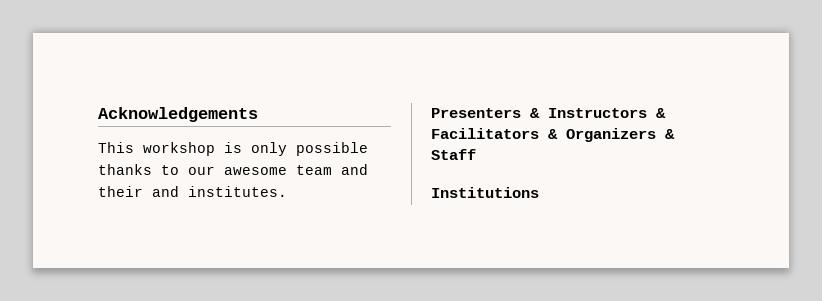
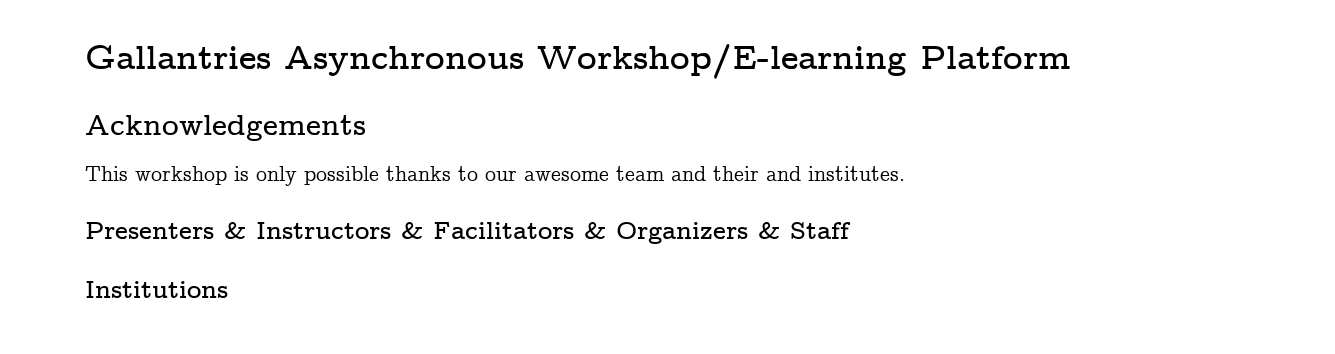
+ Gallantries Asynchronous Workshop/E-learning Platform

